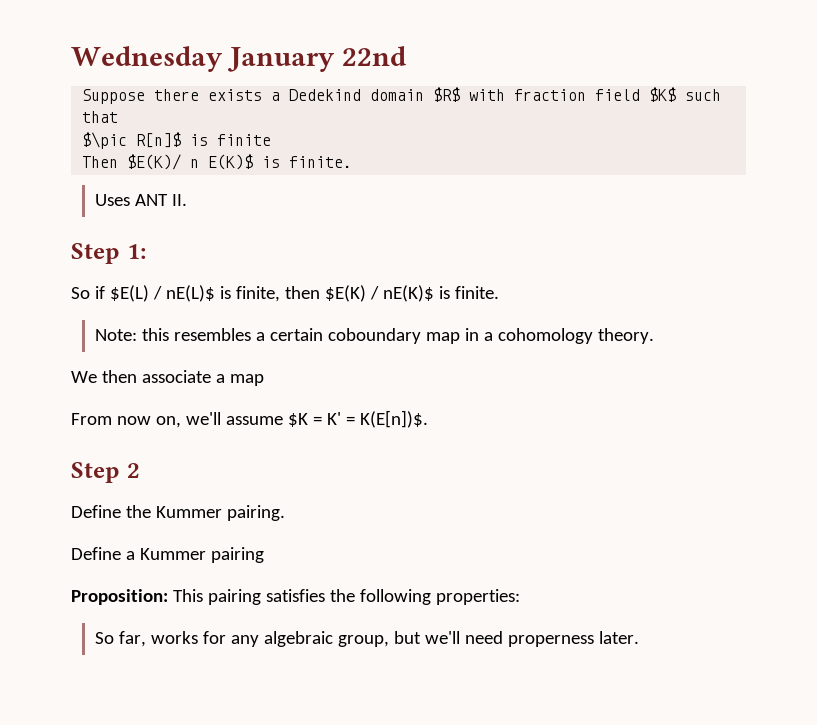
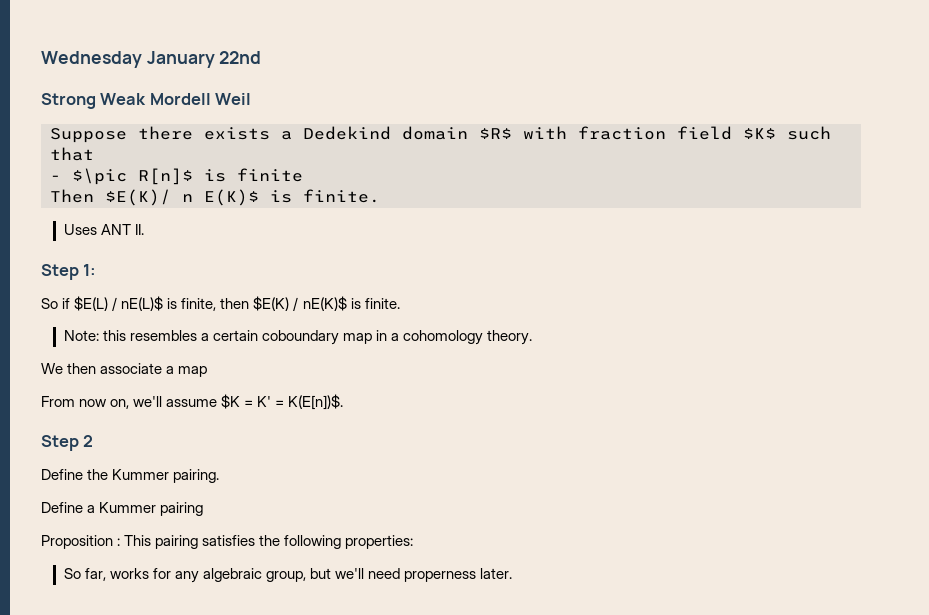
+ Strong Weak Mordell Weil
- $\pic R[n]$ is finite
+ - $\pic R[n]$ is finite
- Proposition: This pairing satisfies the following properties:
+ Proposition : This pairing satisfies the following properties:

